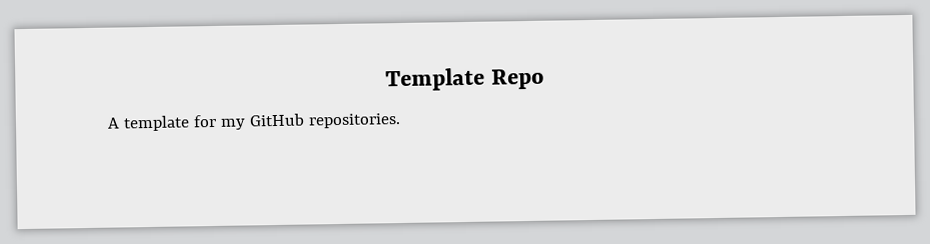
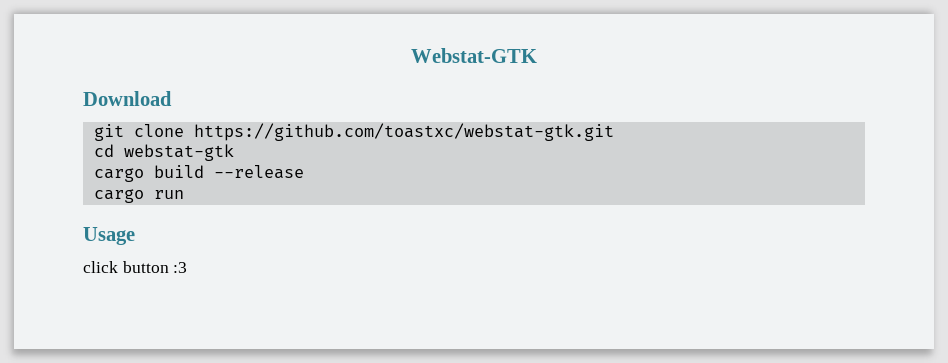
- Template Repo
- A template for my GitHub repositories.
+ Webstat-GTK
+ Download
+ git clone https://github.com/toastxc/webstat-gtk.git
+ cd webstat-gtk
+ cargo build --release
+ cargo run
+ Usage
+ click button :3

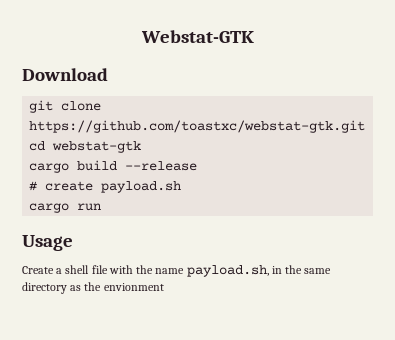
+ # create payload.sh
- click button :3
+ Create a shell file with the name payload.sh, in the same directory as the envionment

